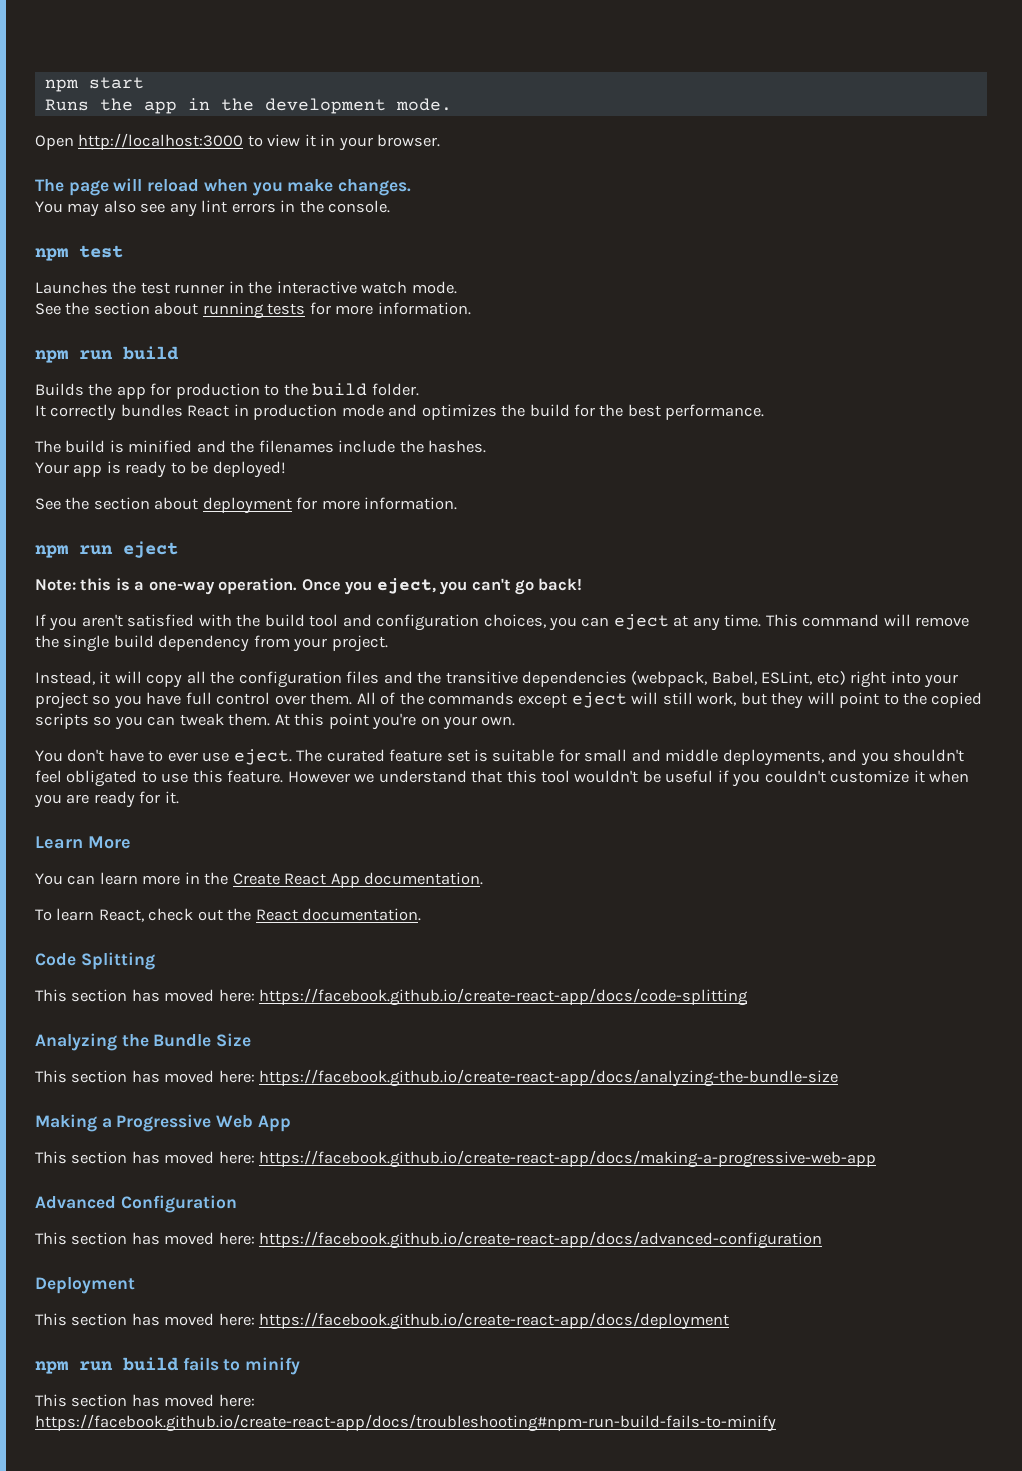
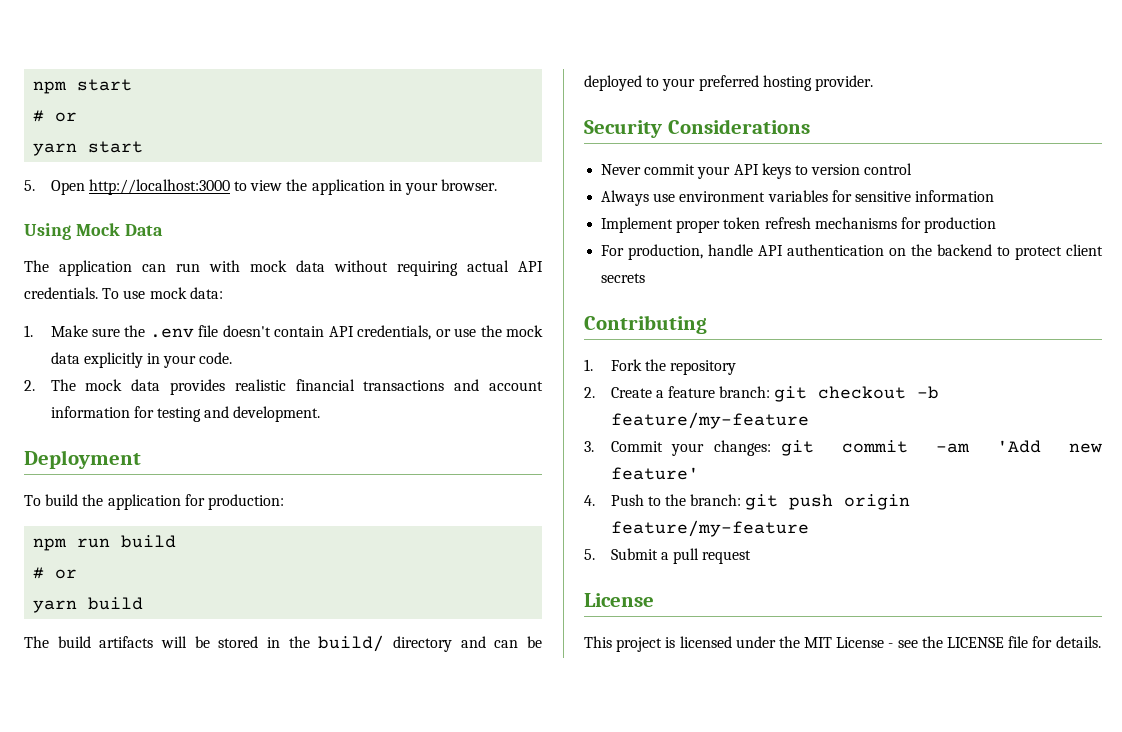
  npm start
- Runs the app in the development mode.
- Open http://localhost:3000 to view it in your browser.
+ # or
+ yarn start
+ 5. Open http://localhost:3000 to view the application in your browser.
- The page will reload when you make changes.
- You may also see any lint errors in the console.
- npm test
- Launches the test runner in the interactive watch mode.
- See the section about running tests for more information.
+ Using Mock Data
+ The application can run with mock data without requiring actual API credentials. To use mock data:
+ 1. Make sure the .env file doesn't contain API credentials, or use the mock data explicitly in your code.
+ 2. The mock data provides realistic financial transactions and account information for testing and development.
+ Deployment
+ To build the application for production:
  npm run build
- Builds the app for production to the build folder.
- It correctly bundles React in production mode and optimizes the build for the best performance.
- The build is minified and the filenames include the hashes.
- Your app is ready to be deployed!
- See the section about deployment for more information.
- npm run eject
- Note: this is a one-way operation. Once you eject, you can't go back!
- If you aren't satisfied with the build tool and configuration choices, you can eject at any time. This command will remove the single build dependency from your project.
- Instead, it will copy all the configuration files and the transitive dependencies (webpack, Babel, ESLint, etc) right into your project so you have full control over them. All of the commands except eject will still work, but they will point to the copied scripts so you can tweak them. At this point you're on your own.
- You don't have to ever use eject. The curated feature set is suitable for small and middle deployments, and you shouldn't feel obligated to use this feature. However we understand that this tool wouldn't be useful if you couldn't customize it when you are ready for it.
- Learn More
- You can learn more in the Create React App documentation.
- To learn React, check out the React documentation.
- Code Splitting
- This section has moved here: https://facebook.github.io/create-react-app/docs/code-splitting
- Analyzing the Bundle Size
- This section has moved here: https://facebook.github.io/create-react-app/docs/analyzing-the-bundle-size
- Making a Progressive Web App
- This section has moved here: https://facebook.github.io/create-react-app/docs/making-a-progressive-web-app
- Advanced Configuration
- This section has moved here: https://facebook.github.io/create-react-app/docs/advanced-configuration
- Deployment
- This section has moved here: https://facebook.github.io/create-react-app/docs/deployment
- npm run build fails to minify
- This section has moved here: https://facebook.github.io/create-react-app/docs/troubleshooting#npm-run-build-fails-to-minify
+ # or
+ yarn build
+ The build artifacts will be stored in the build/ directory and can be deployed to your preferred hosting provider.
+ Security Considerations
+ Never commit your API keys to version control
+ Always use environment variables for sensitive information
+ Implement proper token refresh mechanisms for production
+ For production, handle API authentication on the backend to protect client secrets
+ Contributing
+ 1. Fork the repository
+ 2. Create a feature branch: git checkout -b feature/my-feature
+ 3. Commit your changes: git commit -am 'Add new feature'
+ 4. Push to the branch: git push origin feature/my-feature
+ 5. Submit a pull request
+ License
+ This project is licensed under the MIT License - see the LICENSE file for details.

